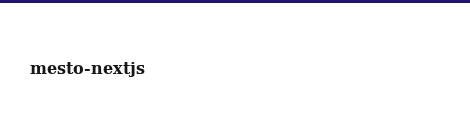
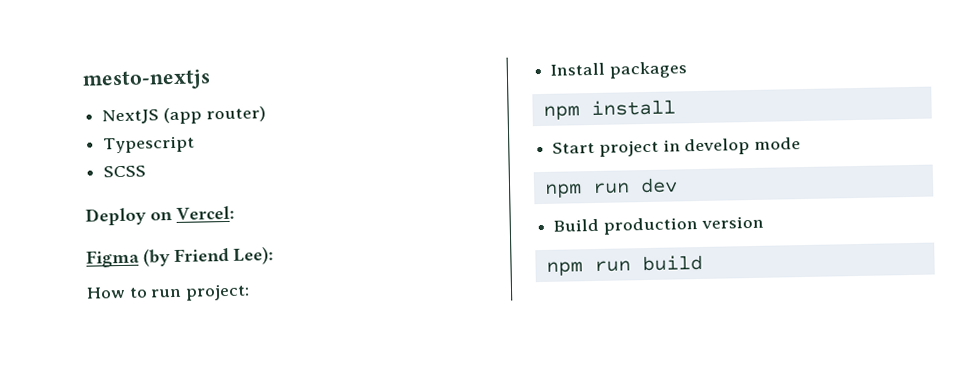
+ NextJS (app router)
+ Typescript
+ SCSS
+ Deploy on Vercel:
+ Figma (by Friend Lee):
+ How to run project:
+ Install packages
+ npm install
+ Start project in develop mode
+ npm run dev
+ Build production version
+ npm run build

